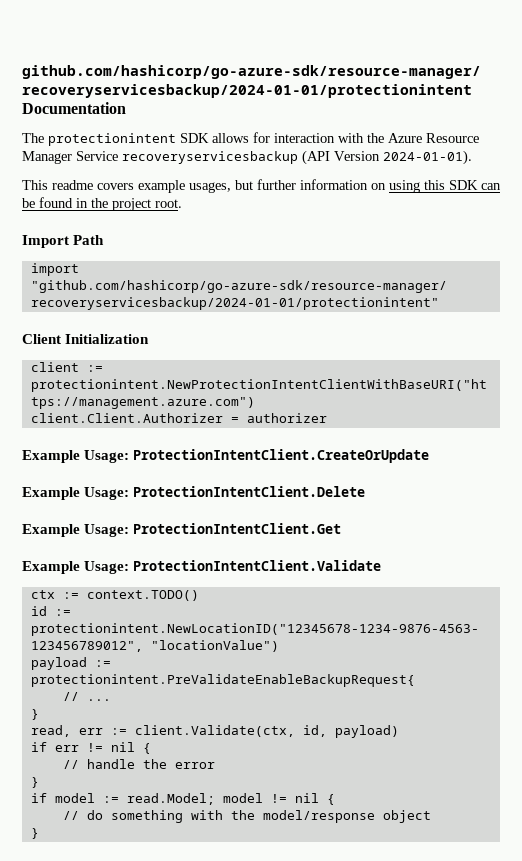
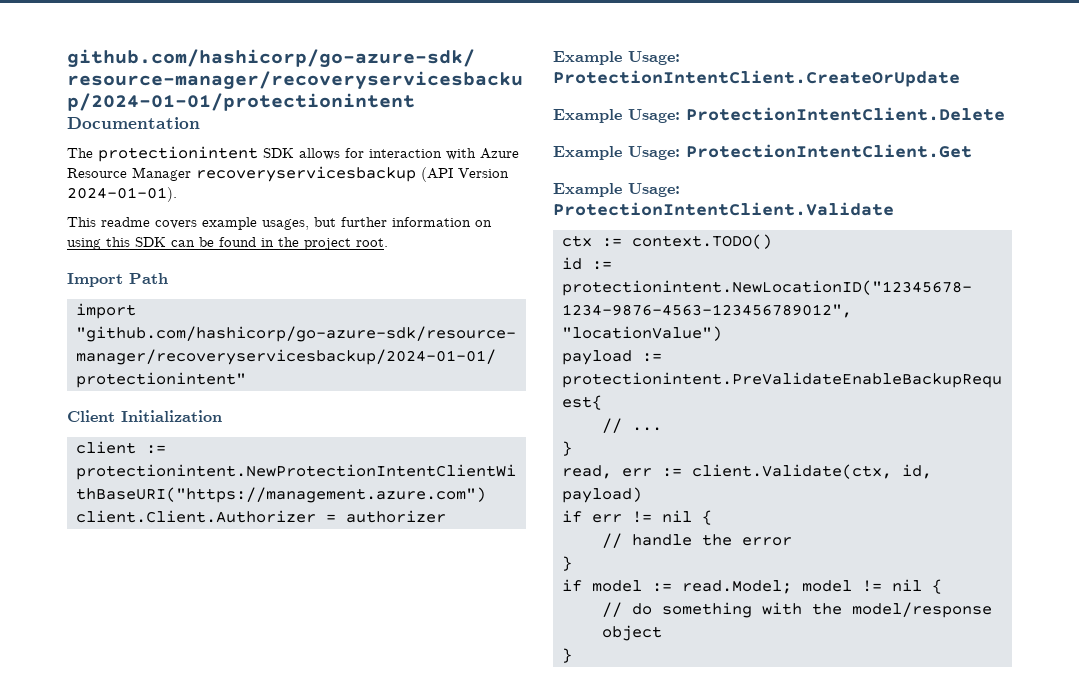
- The protectionintent SDK allows for interaction with the Azure Resource Manager Service recoveryservicesbackup (API Version 2024-01-01).
+ The protectionintent SDK allows for interaction with Azure Resource Manager recoveryservicesbackup (API Version 2024-01-01).

